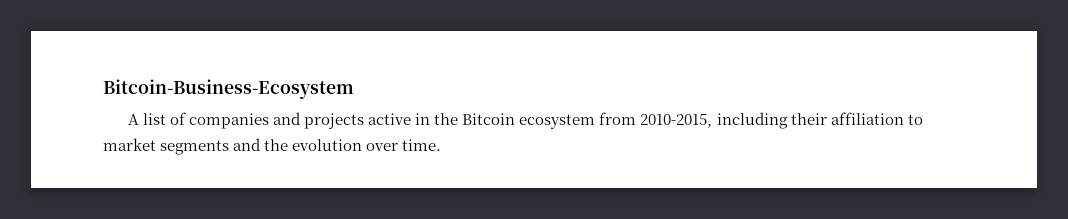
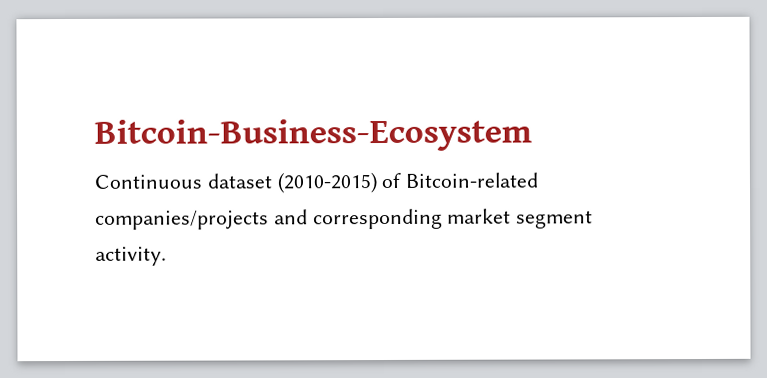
- A list of companies and projects active in the Bitcoin ecosystem from 2010-2015, including their affiliation to market segments and the evolution over time.
+ Continuous dataset (2010-2015) of Bitcoin-related companies/projects and corresponding market segment activity.

